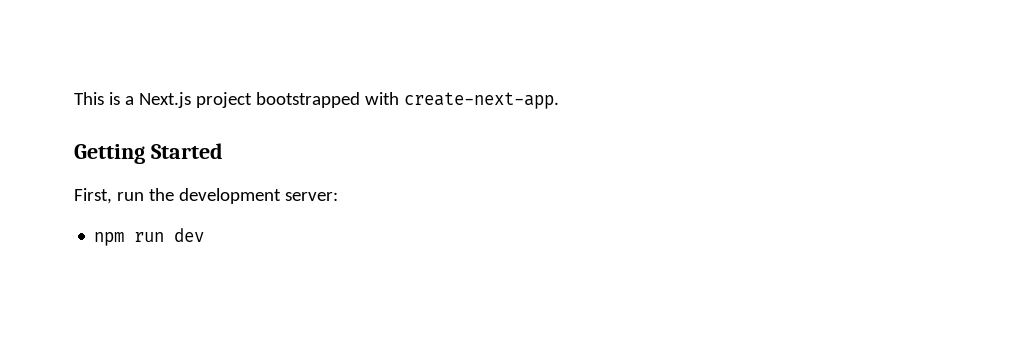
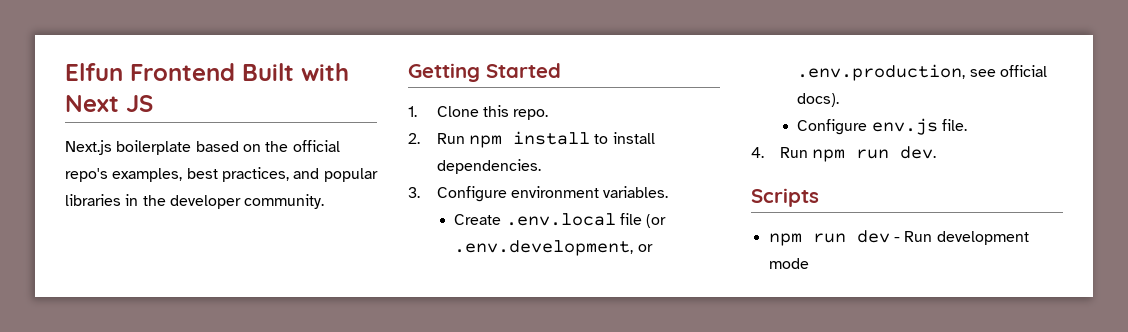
- This is a Next.js project bootstrapped with create-next-app.
+ Elfun Frontend Built with Next JS
+ Next.js boilerplate based on the official repo's examples, best practices, and popular libraries in the developer community.
  Getting Started
- First, run the development server:
+ 1. Clone this repo.
+ 2. Run npm install to install dependencies.
+ 3. Configure environment variables.
+ Create .env.local file (or .env.development, or .env.production, see official docs).
+ Configure env.js file.
+ 4. Run npm run dev.
+ Scripts
- npm run dev
+ npm run dev - Run development mode

